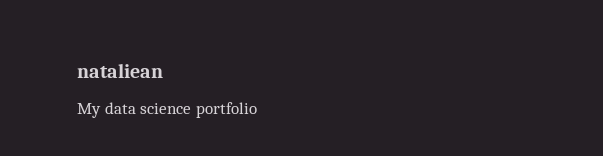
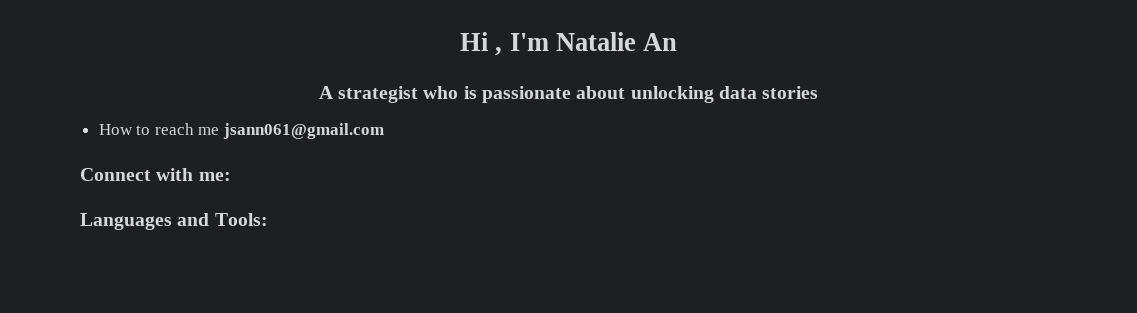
- nataliean
- My data science portfolio
+ Hi , I'm Natalie An
+ A strategist who is passionate about unlocking data stories
+ How to reach me jsann061@gmail.com
+ Connect with me:
+ Languages and Tools:

